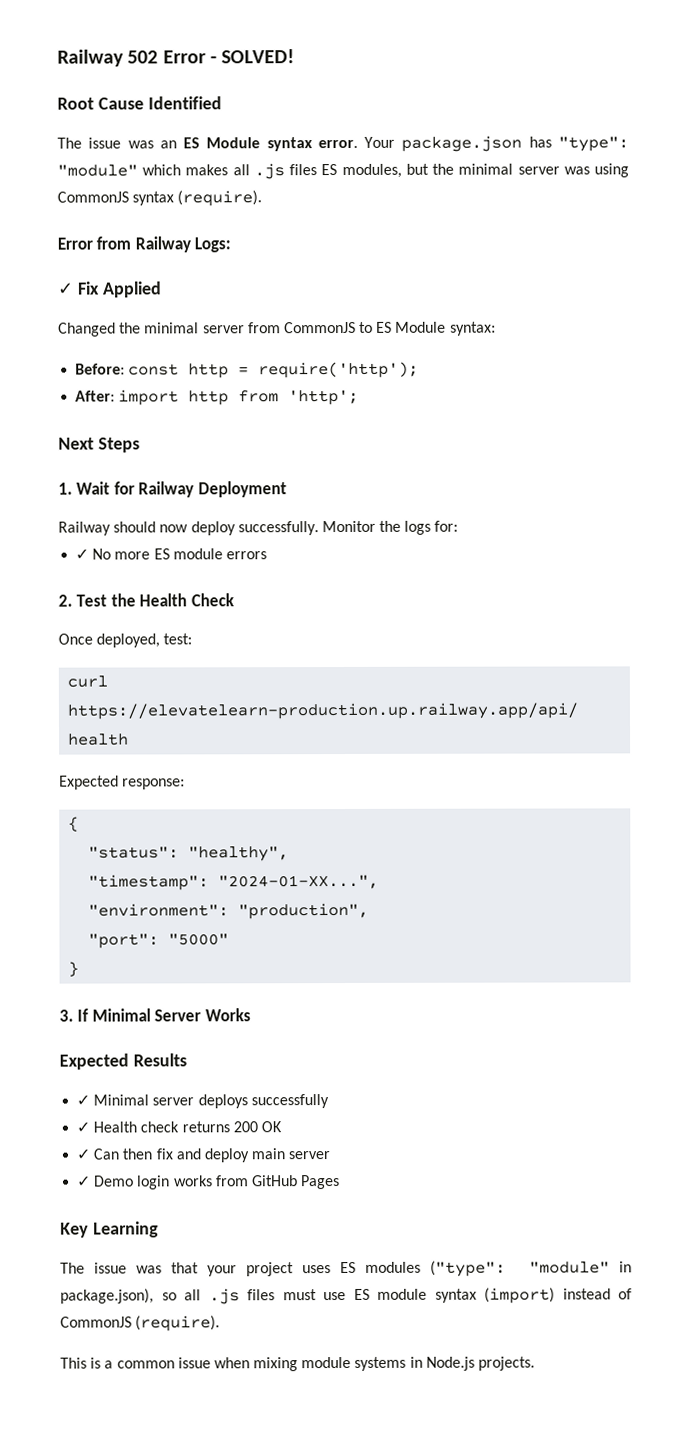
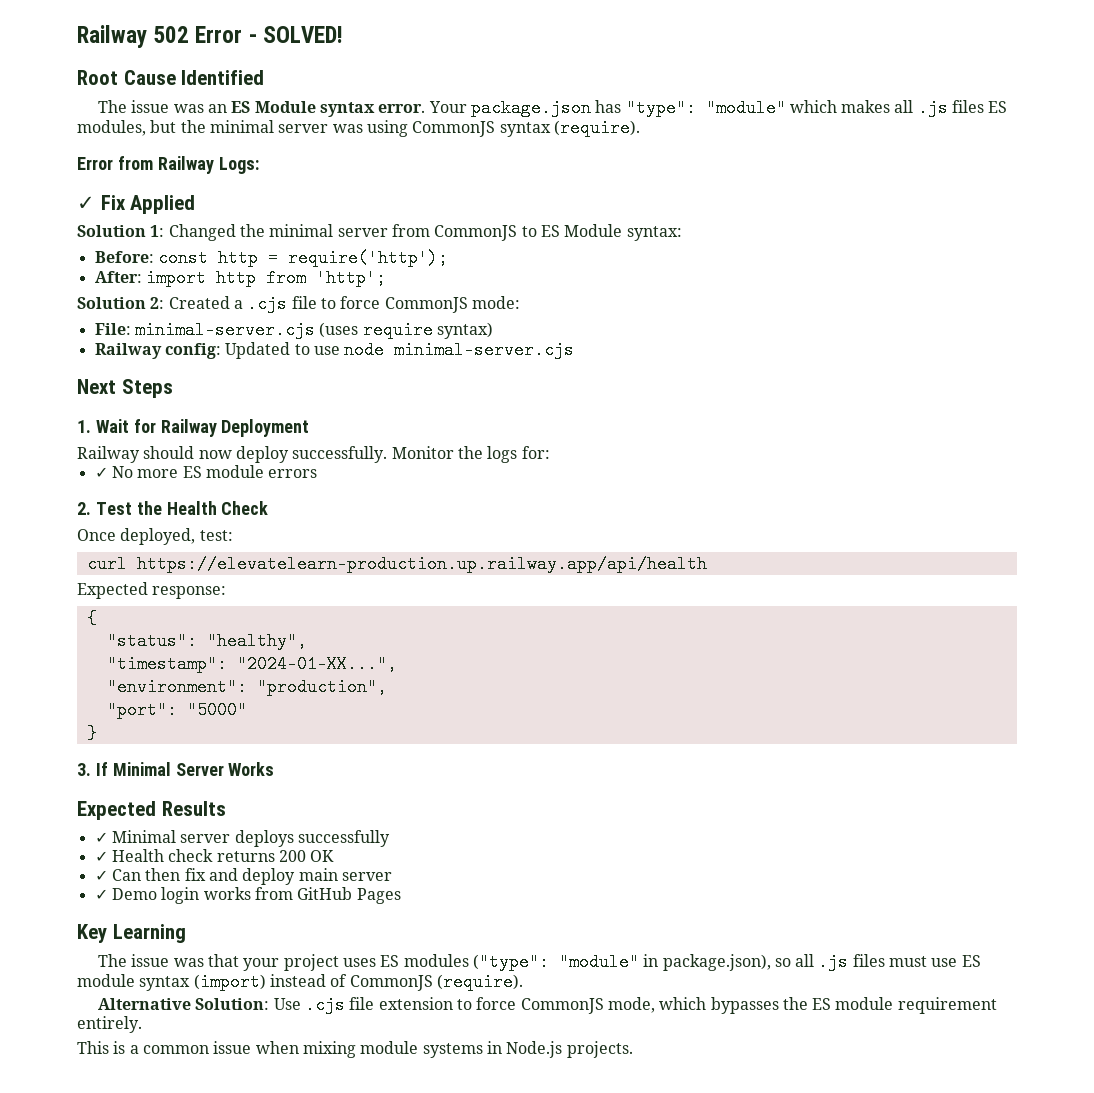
- Changed the minimal server from CommonJS to ES Module syntax:
+ Solution 1: Changed the minimal server from CommonJS to ES Module syntax:
+ Solution 2: Created a .cjs file to force CommonJS mode:
+ File: minimal-server.cjs (uses require syntax)
+ Railway config: Updated to use node minimal-server.cjs
+ Alternative Solution: Use .cjs file extension to force CommonJS mode, which bypasses the ES module requirement entirely.

